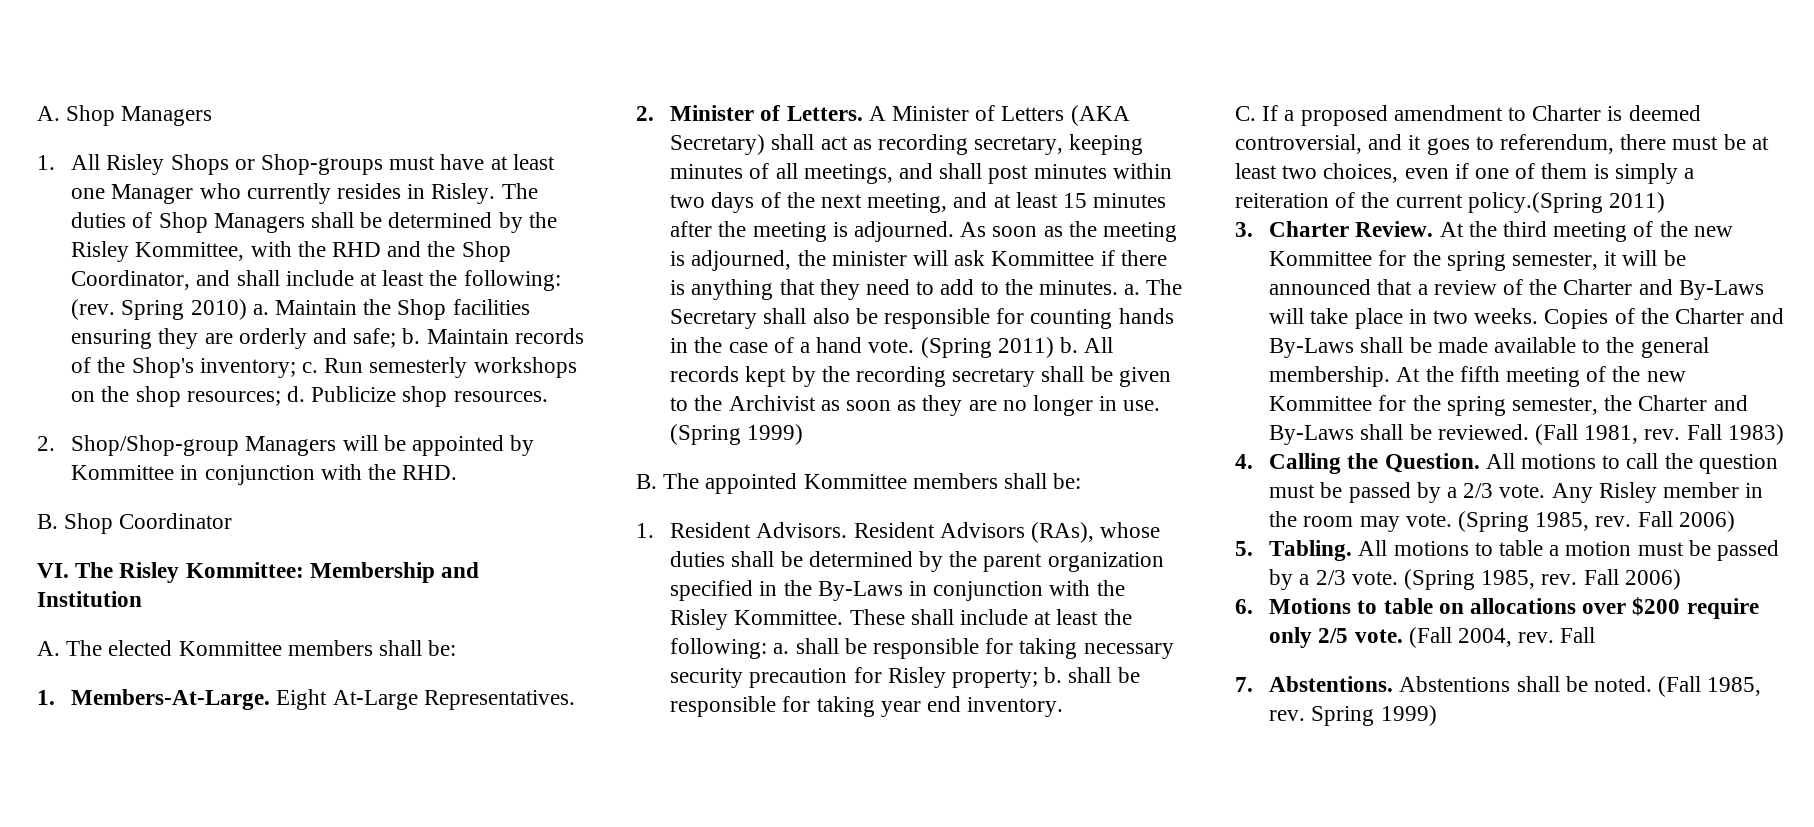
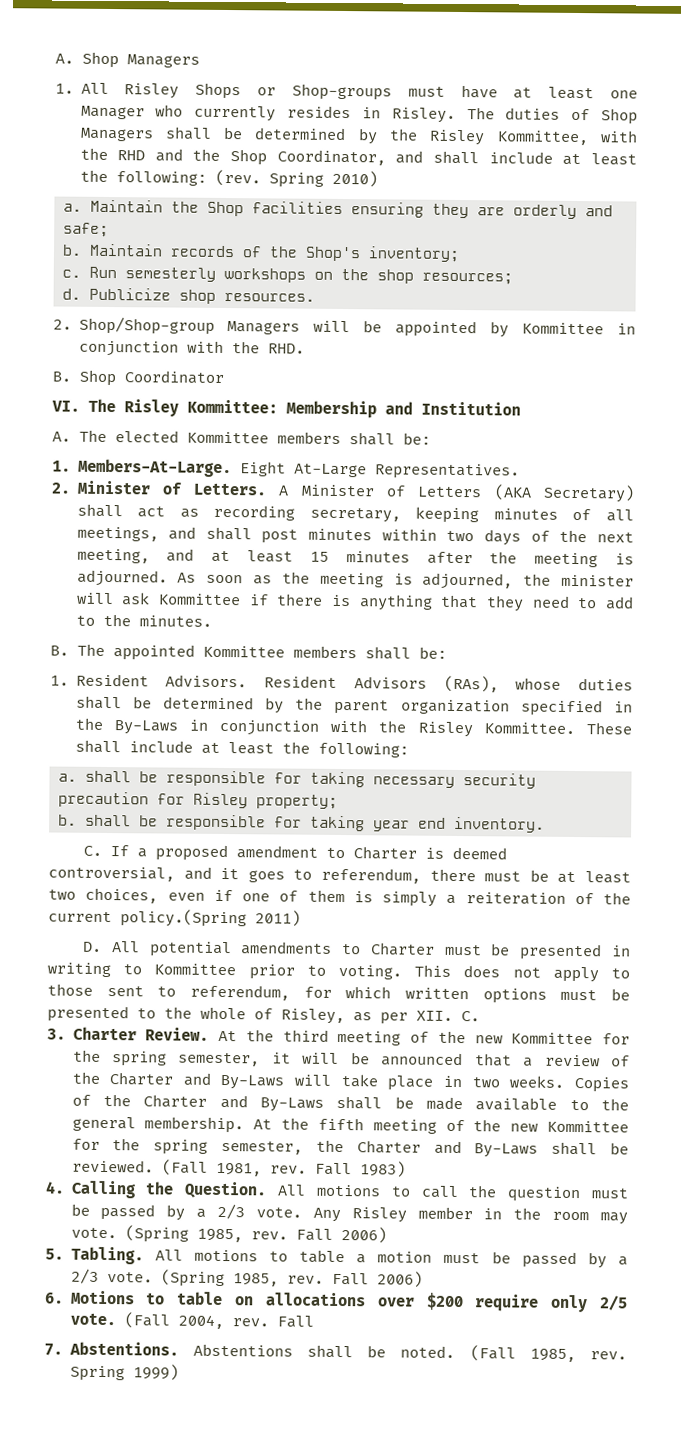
- Spring 2010) a.
+ Spring 2010)
+ a.
- Maintain the Shop facilities ensuring they are orderly and safe; b.
+ Maintain the Shop facilities ensuring they are orderly and safe;
+ b.
- Maintain records of the Shop's inventory; c.
+ Maintain records of the Shop's inventory;
+ c.
- Run semesterly workshops on the shop resources; d.
+ Run semesterly workshops on the shop resources;
+ d.
- As soon as the meeting is adjourned, the minister will ask Kommittee if there is anything that they need to add to the minutes. a. The Secretary shall also be responsible for counting hands in the case of a hand vote. (Spring 2011) b. All records kept by the recording secretary shall be given to the Archivist as soon as they are no longer in use. (Spring 1999)
+ As soon as the meeting is adjourned, the minister will ask Kommittee if there is anything that they need to add to the minutes.
- These shall include at least the following: a. shall be responsible for taking necessary security precaution for Risley property; b. shall be responsible for taking year end inventory.
+ These shall include at least the following:
+ a. shall be responsible for taking necessary security precaution for Risley property;
+ b. shall be responsible for taking year end inventory.
+ D. All potential amendments to Charter must be presented in writing to Kommittee prior to voting. This does not apply to those sent to referendum, for which written options must be presented to the whole of Risley, as per XII. C.

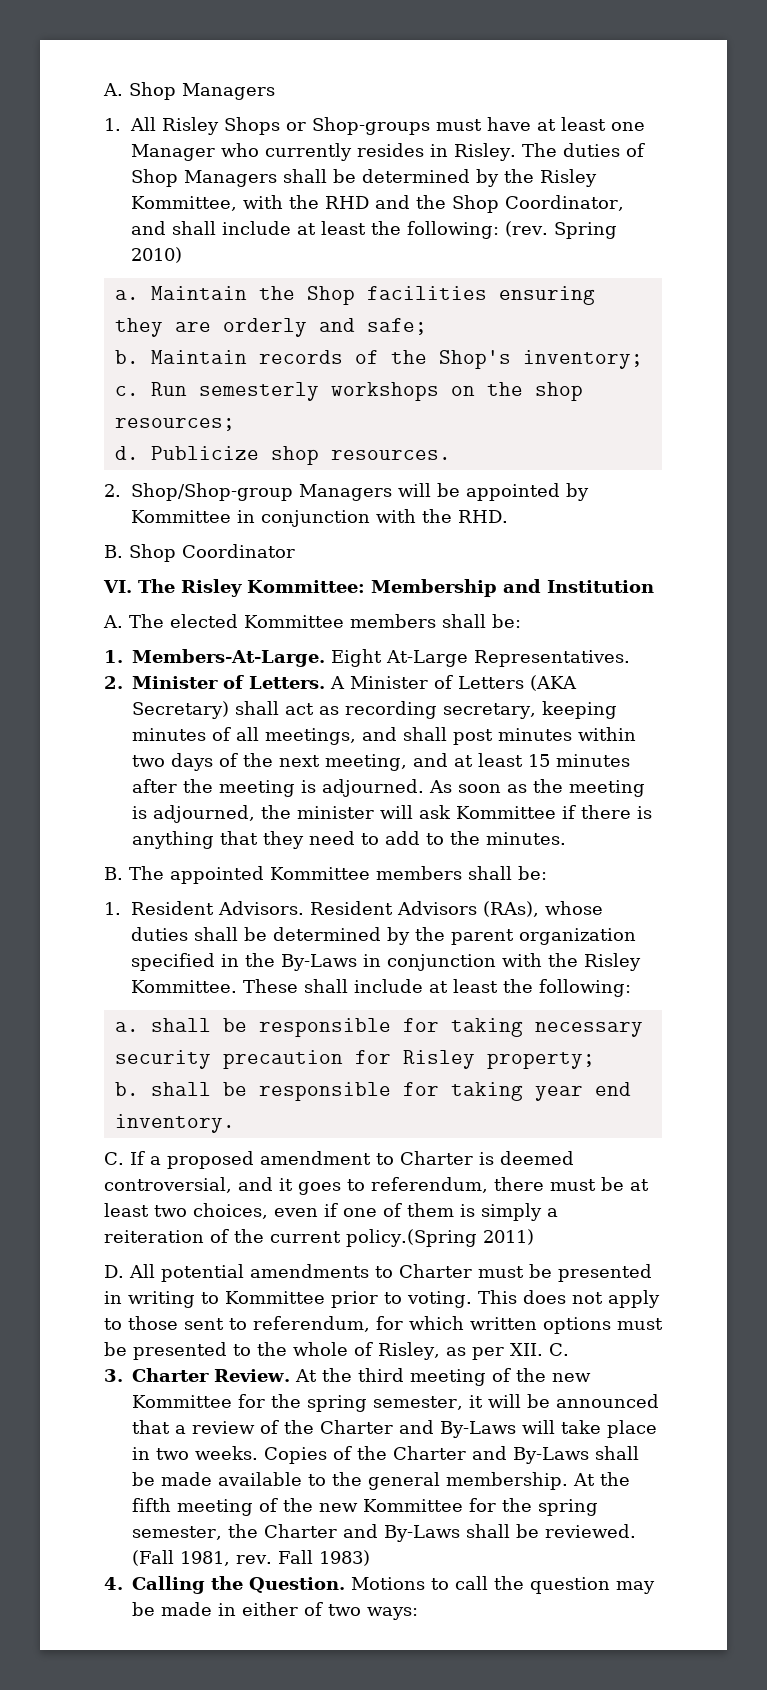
- All motions to call the question must be passed by a 2/3 vote. Any Risley member in the room may vote. (Spring 1985, rev. Fall 2006)
- 5. Tabling. All motions to table a motion must be passed by a 2/3 vote. (Spring 1985, rev. Fall 2006)
- 6. Motions to table on allocations over $200 require only 2/5 vote. (Fall 2004, rev. Fall
- 7. Abstentions. Abstentions shall be noted. (Fall 1985, rev. Spring 1999)
+ Motions to call the question may be made in either of two ways:

